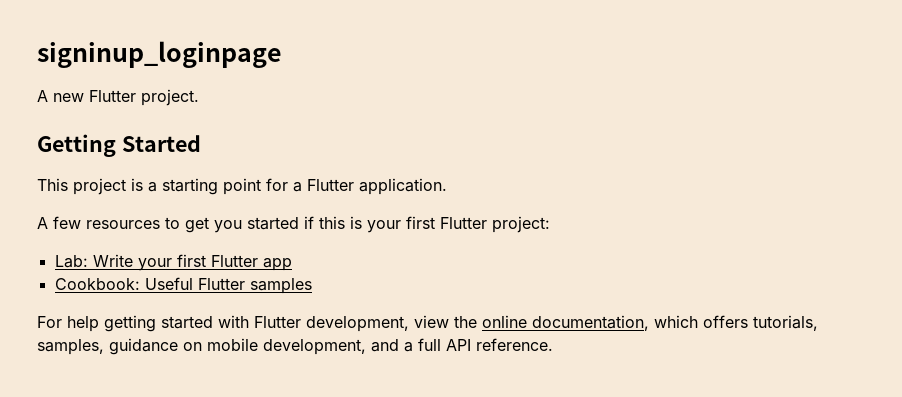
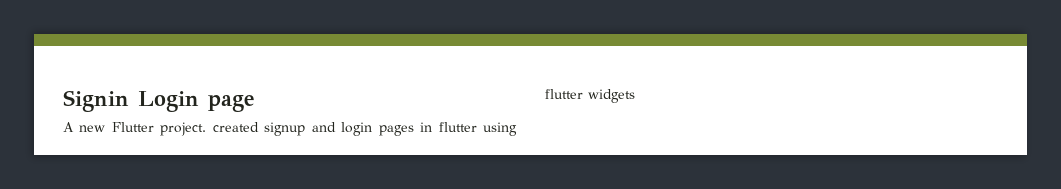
- signinup_loginpage
+ Signin Login page
- A new Flutter project.
- Getting Started
- This project is a starting point for a Flutter application.
- A few resources to get you started if this is your first Flutter project:
- Lab: Write your first Flutter app
- Cookbook: Useful Flutter samples
- For help getting started with Flutter development, view the online documentation, which offers tutorials, samples, guidance on mobile development, and a full API reference.
+ A new Flutter project. created signup and login pages in flutter using flutter widgets

